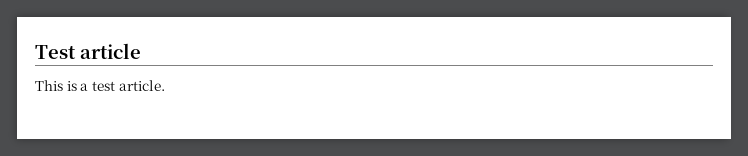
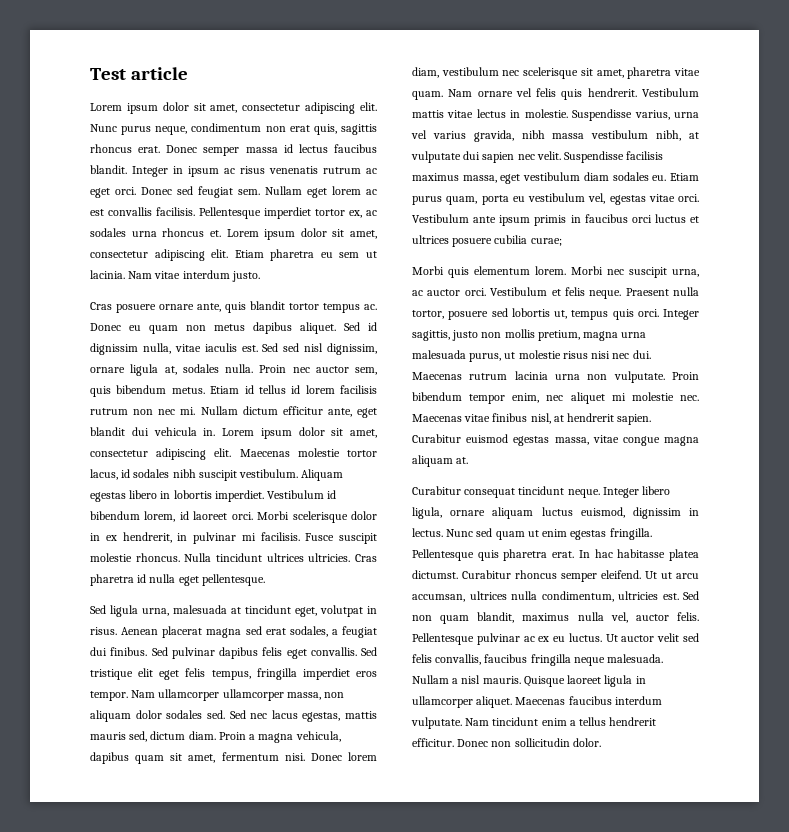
- This is a test article.
+ Lorem ipsum dolor sit amet, consectetur adipiscing elit. Nunc purus neque, condimentum non erat quis, sagittis rhoncus erat. Donec semper massa id lectus faucibus blandit. Integer in ipsum ac risus venenatis rutrum ac eget orci. Donec sed feugiat sem. Nullam eget lorem ac est convallis facilisis. Pellentesque imperdiet tortor ex, ac sodales urna rhoncus et. Lorem ipsum dolor sit amet, consectetur adipiscing elit. Etiam pharetra eu sem ut lacinia. Nam vitae interdum justo.
+ Cras posuere ornare ante, quis blandit tortor tempus ac. Donec eu quam non metus dapibus aliquet. Sed id dignissim nulla, vitae iaculis est. Sed sed nisl dignissim, ornare ligula at, sodales nulla. Proin nec auctor sem, quis bibendum metus. Etiam id tellus id lorem facilisis rutrum non nec mi. Nullam dictum efficitur ante, eget blandit dui vehicula in. Lorem ipsum dolor sit amet, consectetur adipiscing elit. Maecenas molestie tortor lacus, id sodales nibh suscipit vestibulum. Aliquam egestas libero in lobortis imperdiet. Vestibulum id bibendum lorem, id laoreet orci. Morbi scelerisque dolor in ex hendrerit, in pulvinar mi facilisis. Fusce suscipit molestie rhoncus. Nulla tincidunt ultrices ultricies. Cras pharetra id nulla eget pellentesque.
+ Sed ligula urna, malesuada at tincidunt eget, volutpat in risus. Aenean placerat magna sed erat sodales, a feugiat dui finibus. Sed pulvinar dapibus felis eget convallis. Sed tristique elit eget felis tempus, fringilla imperdiet eros tempor. Nam ullamcorper ullamcorper massa, non aliquam dolor sodales sed. Sed nec lacus egestas, mattis mauris sed, dictum diam. Proin a magna vehicula, dapibus quam sit amet, fermentum nisi. Donec lorem diam, vestibulum nec scelerisque sit amet, pharetra vitae quam. Nam ornare vel felis quis hendrerit. Vestibulum mattis vitae lectus in molestie. Suspendisse varius, urna vel varius gravida, nibh massa vestibulum nibh, at vulputate dui sapien nec velit. Suspendisse facilisis maximus massa, eget vestibulum diam sodales eu. Etiam purus quam, porta eu vestibulum vel, egestas vitae orci. Vestibulum ante ipsum primis in faucibus orci luctus et ultrices posuere cubilia curae;
+ Morbi quis elementum lorem. Morbi nec suscipit urna, ac auctor orci. Vestibulum et felis neque. Praesent nulla tortor, posuere sed lobortis ut, tempus quis orci. Integer sagittis, justo non mollis pretium, magna urna malesuada purus, ut molestie risus nisi nec dui. Maecenas rutrum lacinia urna non vulputate. Proin bibendum tempor enim, nec aliquet mi molestie nec. Maecenas vitae finibus nisl, at hendrerit sapien. Curabitur euismod egestas massa, vitae congue magna aliquam at.
+ Curabitur consequat tincidunt neque. Integer libero ligula, ornare aliquam luctus euismod, dignissim in lectus. Nunc sed quam ut enim egestas fringilla. Pellentesque quis pharetra erat. In hac habitasse platea dictumst. Curabitur rhoncus semper eleifend. Ut ut arcu accumsan, ultrices nulla condimentum, ultricies est. Sed non quam blandit, maximus nulla vel, auctor felis. Pellentesque pulvinar ac ex eu luctus. Ut auctor velit sed felis convallis, faucibus fringilla neque malesuada. Nullam a nisl mauris. Quisque laoreet ligula in ullamcorper aliquet. Maecenas faucibus interdum vulputate. Nam tincidunt enim a tellus hendrerit efficitur. Donec non sollicitudin dolor.

